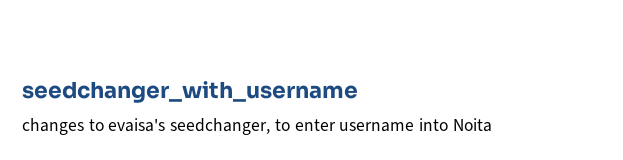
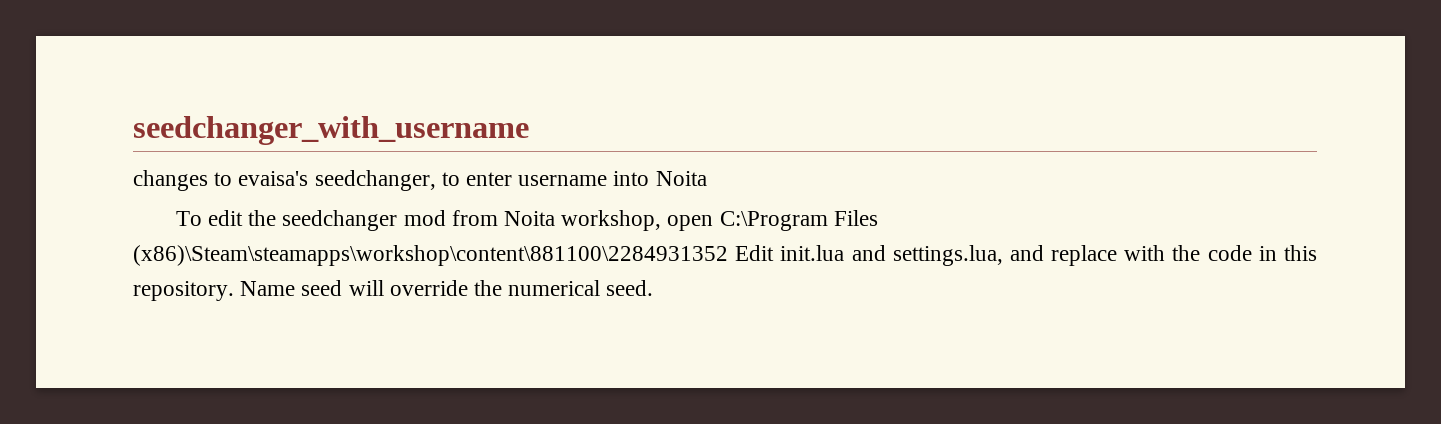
+ To edit the seedchanger mod from Noita workshop, open C:\Program Files (x86)\Steam\steamapps\workshop\content\881100\2284931352 Edit init.lua and settings.lua, and replace with the code in this repository. Name seed will override the numerical seed.

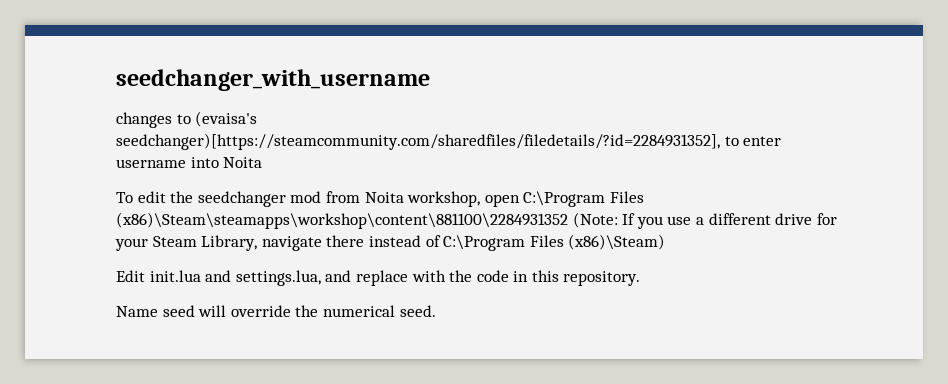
- changes to evaisa's seedchanger, to enter username into Noita
+ changes to (evaisa's seedchanger)[https://steamcommunity.com/sharedfiles/filedetails/?id=2284931352], to enter username into Noita
- To edit the seedchanger mod from Noita workshop, open C:\Program Files (x86)\Steam\steamapps\workshop\content\881100\2284931352 Edit init.lua and settings.lua, and replace with the code in this repository. Name seed will override the numerical seed.
+ To edit the seedchanger mod from Noita workshop, open C:\Program Files (x86)\Steam\steamapps\workshop\content\881100\2284931352 (Note: If you use a different drive for your Steam Library, navigate there instead of C:\Program Files (x86)\Steam)
+ Edit init.lua and settings.lua, and replace with the code in this repository.
+ Name seed will override the numerical seed.

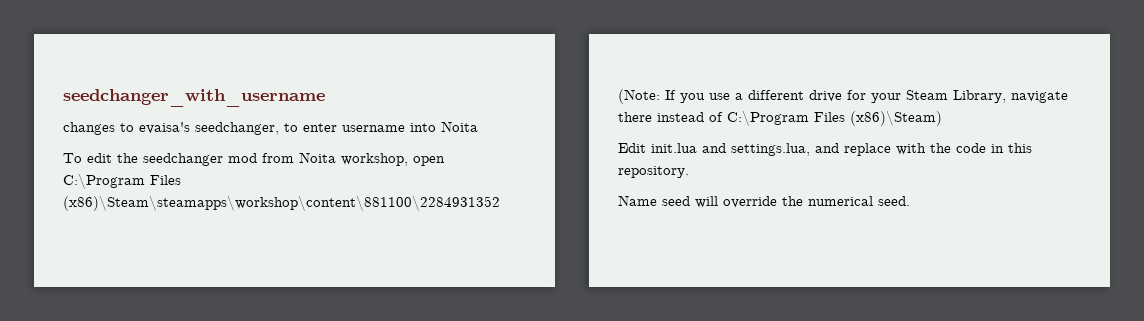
- changes to (evaisa's seedchanger)[https://steamcommunity.com/sharedfiles/filedetails/?id=2284931352], to enter username into Noita
+ changes to evaisa's seedchanger, to enter username into Noita

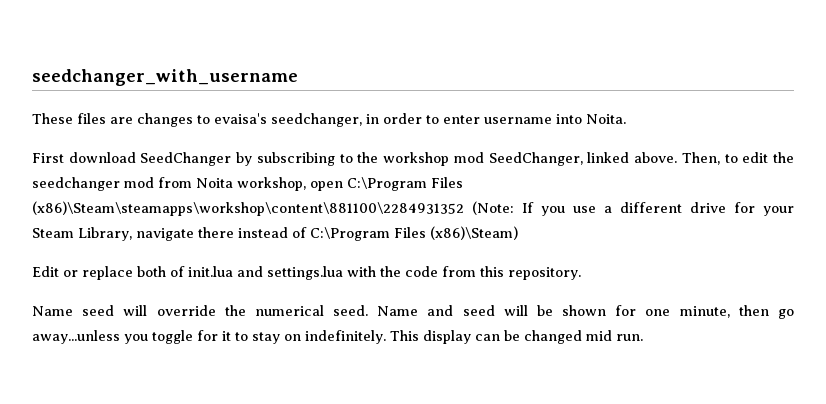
- changes to evaisa's seedchanger, to enter username into Noita
- To edit the seedchanger mod from Noita workshop, open C:\Program Files (x86)\Steam\steamapps\workshop\content\881100\2284931352 (Note: If you use a different drive for your Steam Library, navigate there instead of C:\Program Files (x86)\Steam)
+ These files are changes to evaisa's seedchanger, in order to enter username into Noita.
+ First download SeedChanger by subscribing to the workshop mod SeedChanger, linked above. Then, to edit the seedchanger mod from Noita workshop, open C:\Program Files (x86)\Steam\steamapps\workshop\content\881100\2284931352 (Note: If you use a different drive for your Steam Library, navigate there instead of C:\Program Files (x86)\Steam)
- Edit init.lua and settings.lua, and replace with the code in this repository.
+ Edit or replace both of init.lua and settings.lua with the code from this repository.
+ Name and seed will be shown for one minute, then go away...unless you toggle for it to stay on indefinitely. This display can be changed mid run.

